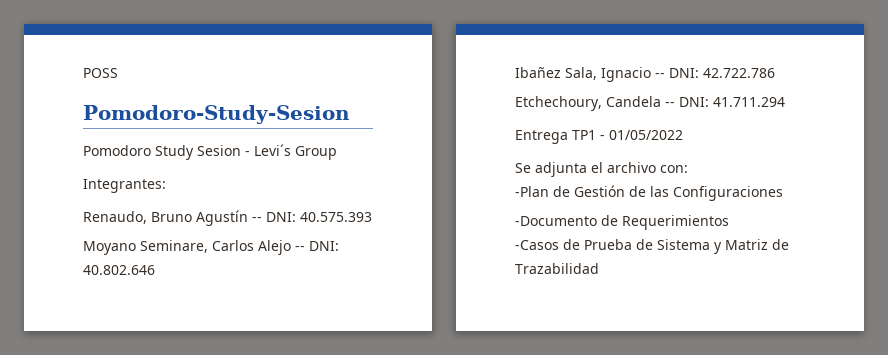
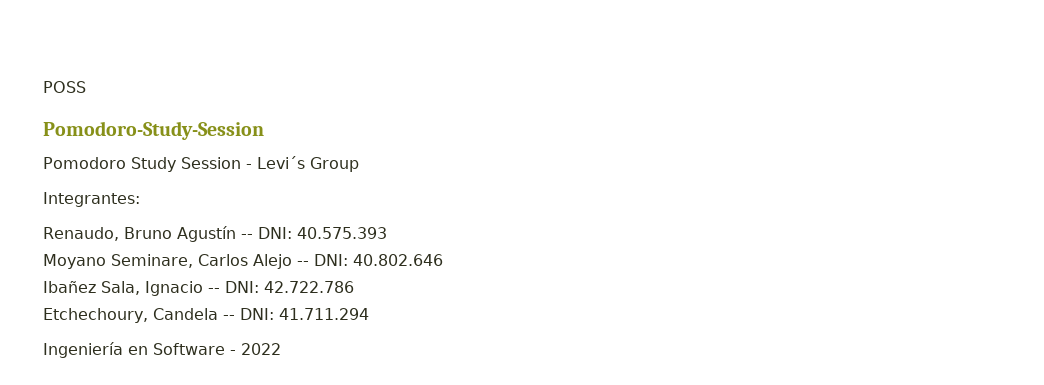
- Pomodoro-Study-Sesion
+ Pomodoro-Study-Session
- Pomodoro Study Sesion - Levi´s Group
+ Pomodoro Study Session - Levi´s Group
- Entrega TP1 - 01/05/2022
- Se adjunta el archivo con:
- -Plan de Gestión de las Configuraciones
- -Documento de Requerimientos
- -Casos de Prueba de Sistema y Matriz de Trazabilidad
+ Ingeniería en Software - 2022

